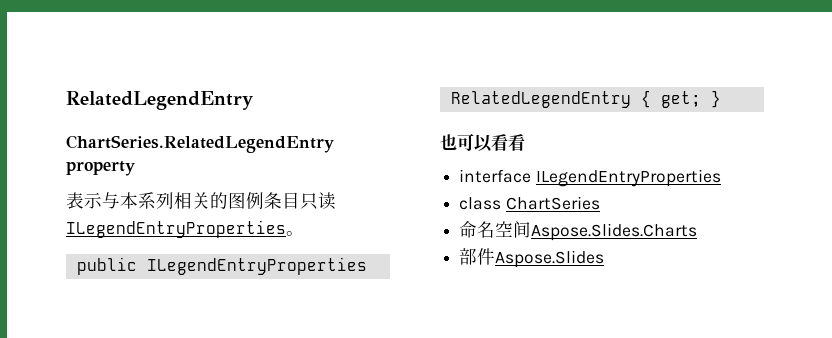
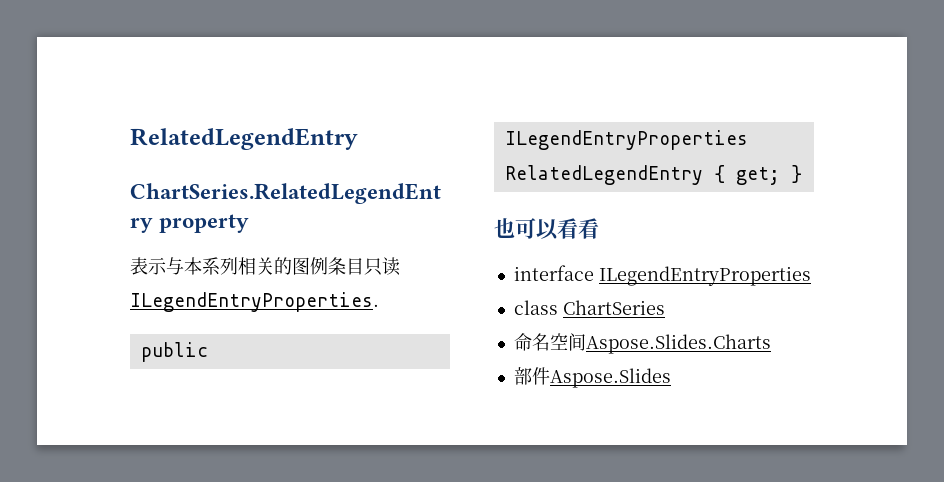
- 表示与本系列相关的图例条目只读ILegendEntryProperties。
+ 表示与本系列相关的图例条目只读ILegendEntryProperties.

